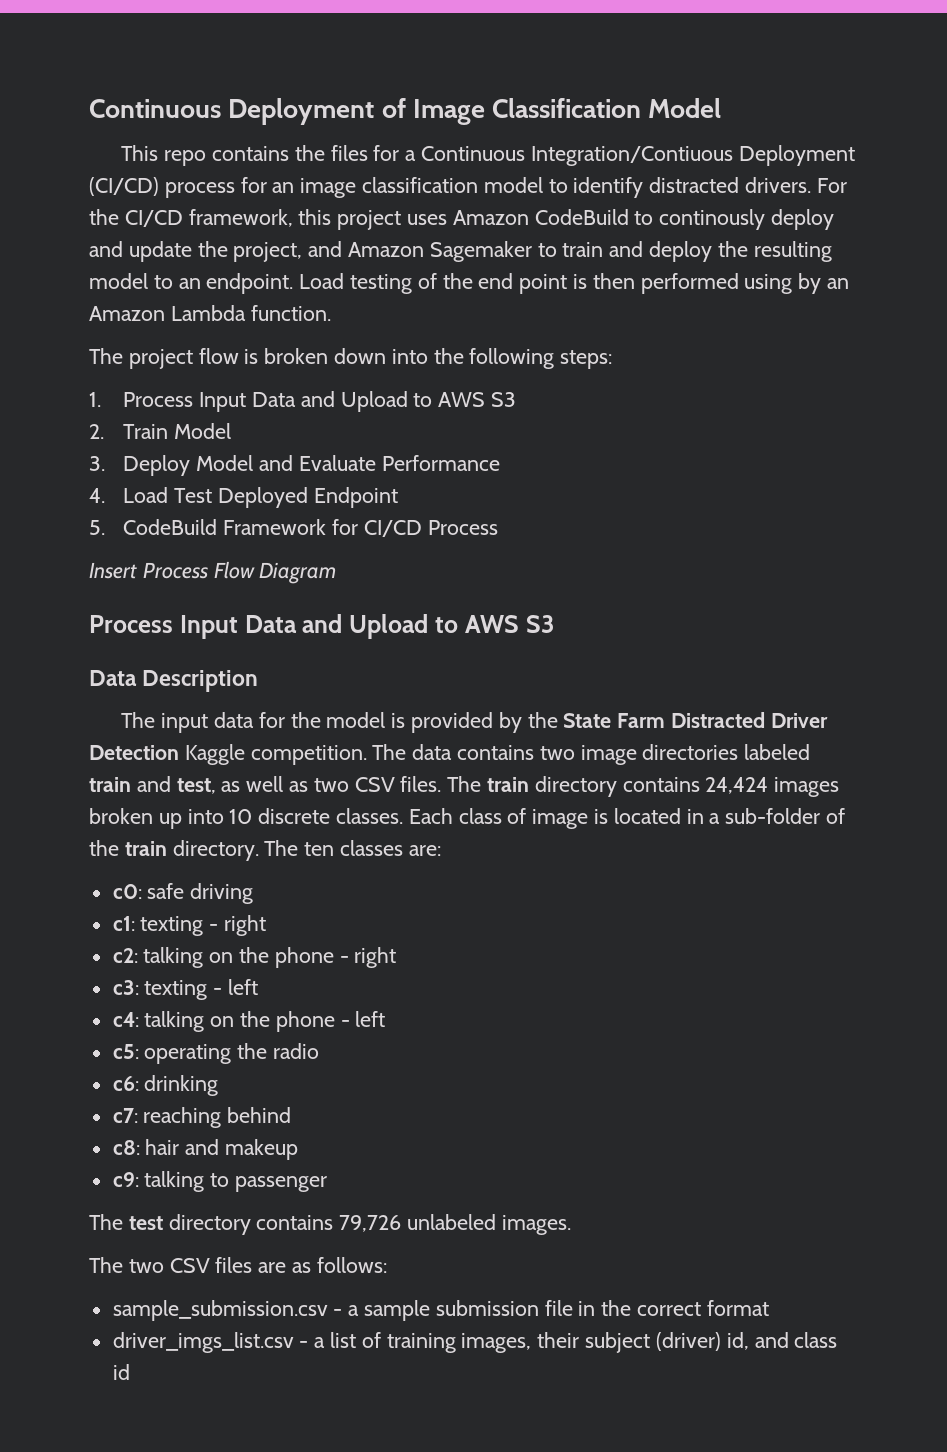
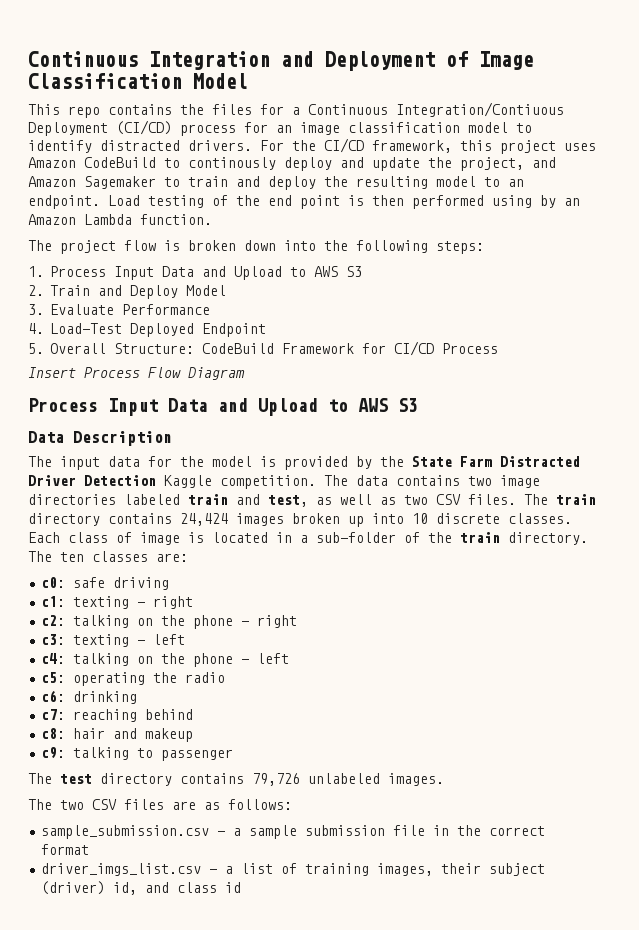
- Continuous Deployment of Image Classification Model
+ Continuous Integration and Deployment of Image Classification Model
- 2. Train Model
+ 2. Train and Deploy Model
- 3. Deploy Model and Evaluate Performance
+ 3. Evaluate Performance
- 4. Load Test Deployed Endpoint
+ 4. Load-Test Deployed Endpoint
- 5. CodeBuild Framework for CI/CD Process
+ 5. Overall Structure: CodeBuild Framework for CI/CD Process

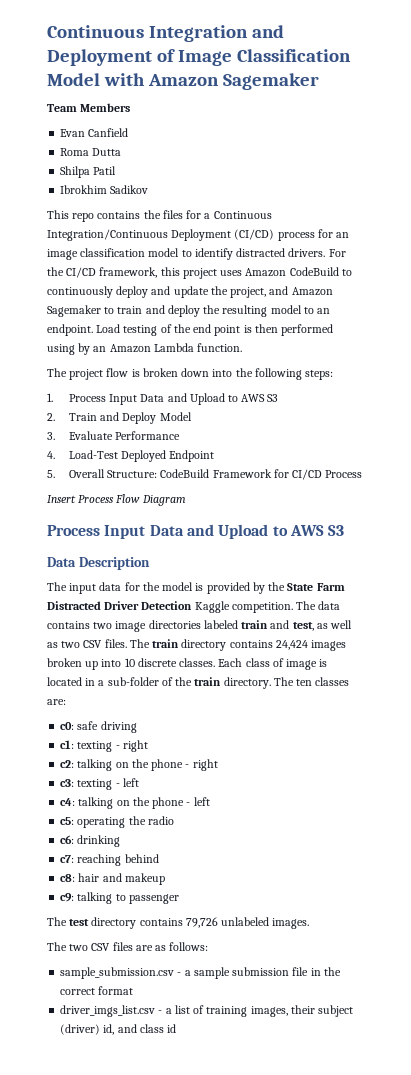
- Continuous Integration and Deployment of Image Classification Model
+ Continuous Integration and Deployment of Image Classification Model with Amazon Sagemaker
+ Team Members
+ Evan Canfield
+ Roma Dutta
+ Shilpa Patil
+ Ibrokhim Sadikov
- This repo contains the files for a Continuous Integration/Contiuous Deployment (CI/CD) process for an image classification model to identify distracted drivers.
+ This repo contains the files for a Continuous Integration/Continuous Deployment (CI/CD) process for an image classification model to identify distracted drivers.
- For the CI/CD framework, this project uses Amazon CodeBuild to continously deploy and update the project, and Amazon Sagemaker to train and deploy the resulting model to an endpoint.
+ For the CI/CD framework, this project uses Amazon CodeBuild to continuously deploy and update the project, and Amazon Sagemaker to train and deploy the resulting model to an endpoint.

